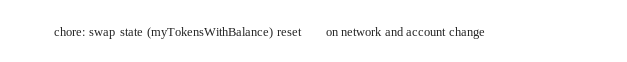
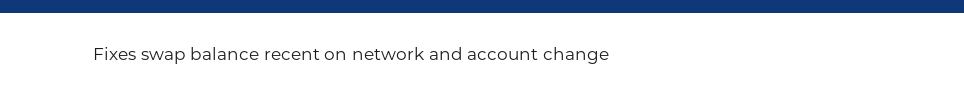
- chore: swap state (myTokensWithBalance) reset on network and account change
+ Fixes swap balance recent on network and account change

